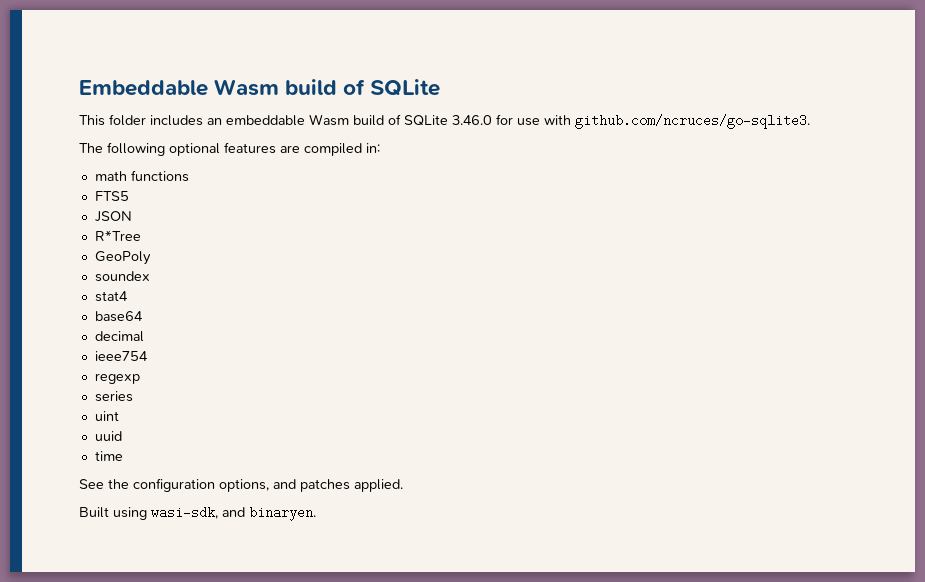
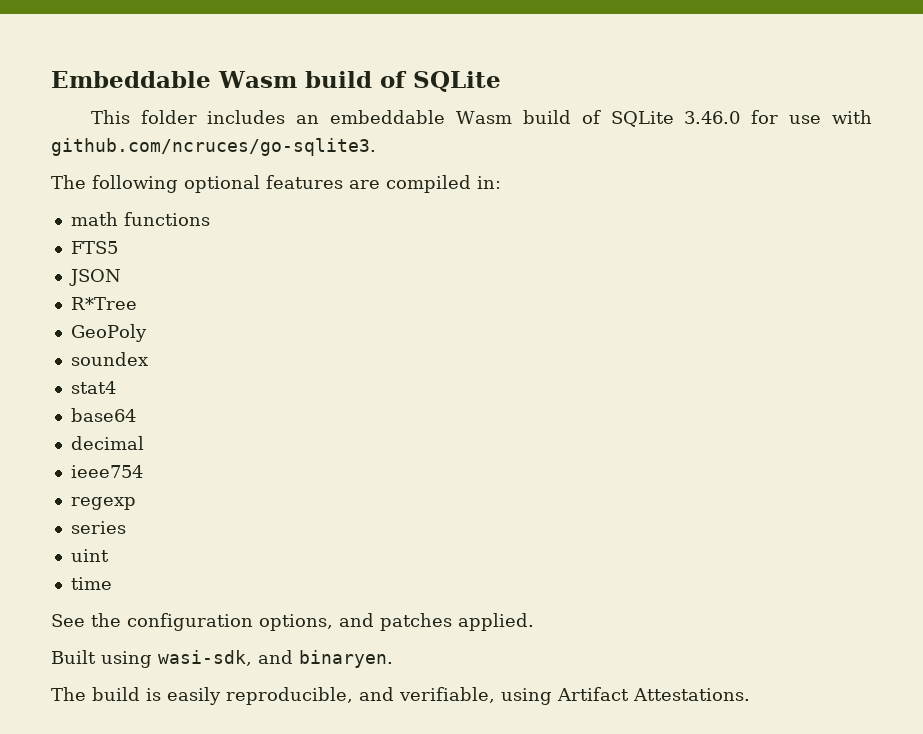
- uuid
+ The build is easily reproducible, and verifiable, using Artifact Attestations.

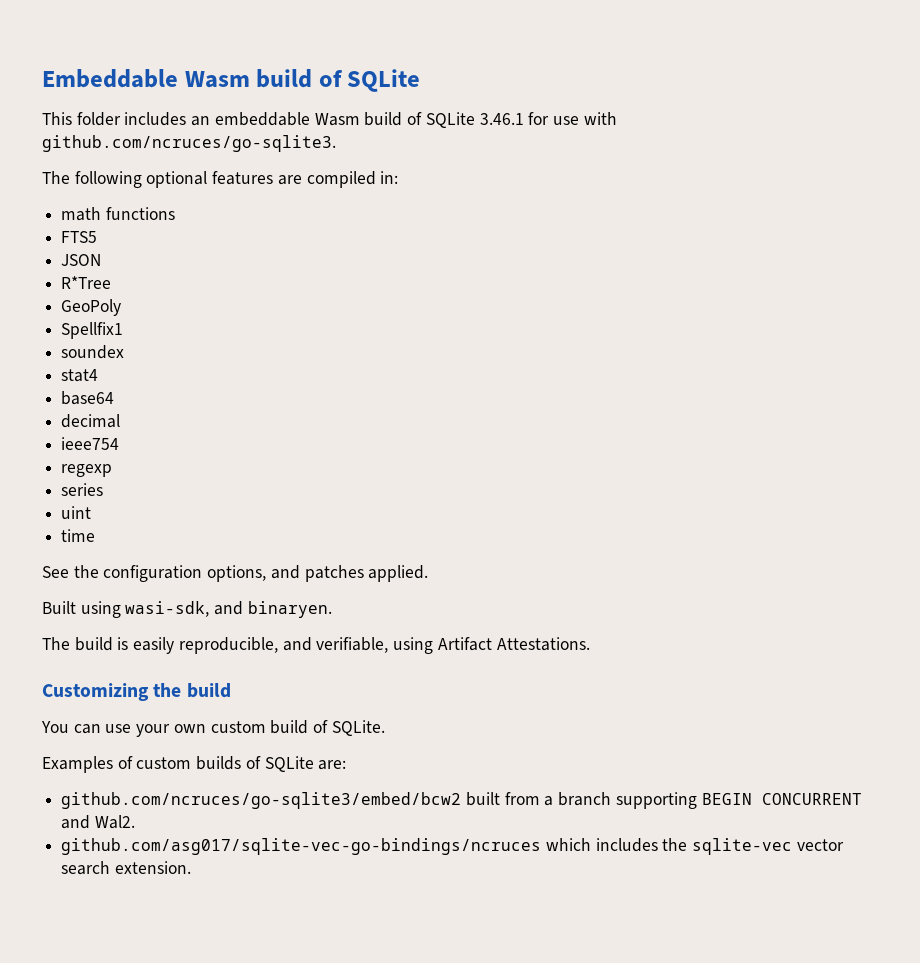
- This folder includes an embeddable Wasm build of SQLite 3.46.0 for use with github.com/ncruces/go-sqlite3.
+ This folder includes an embeddable Wasm build of SQLite 3.46.1 for use with github.com/ncruces/go-sqlite3.
+ Spellfix1
+ Customizing the build
+ You can use your own custom build of SQLite.
+ Examples of custom builds of SQLite are:
+ github.com/ncruces/go-sqlite3/embed/bcw2 built from a branch supporting BEGIN CONCURRENT and Wal2.
+ github.com/asg017/sqlite-vec-go-bindings/ncruces which includes the sqlite-vec vector search extension.

